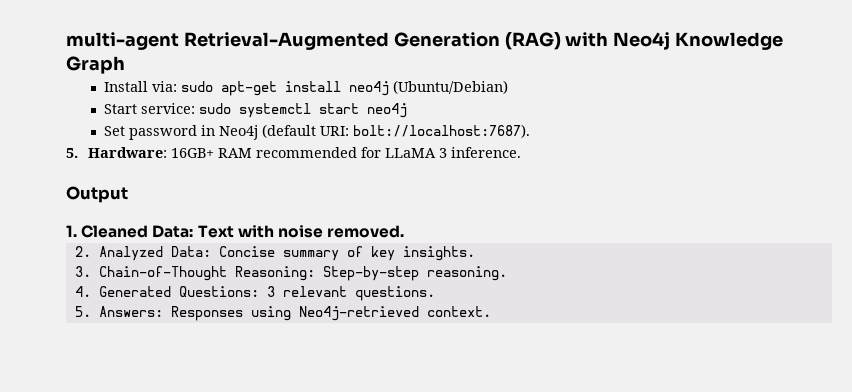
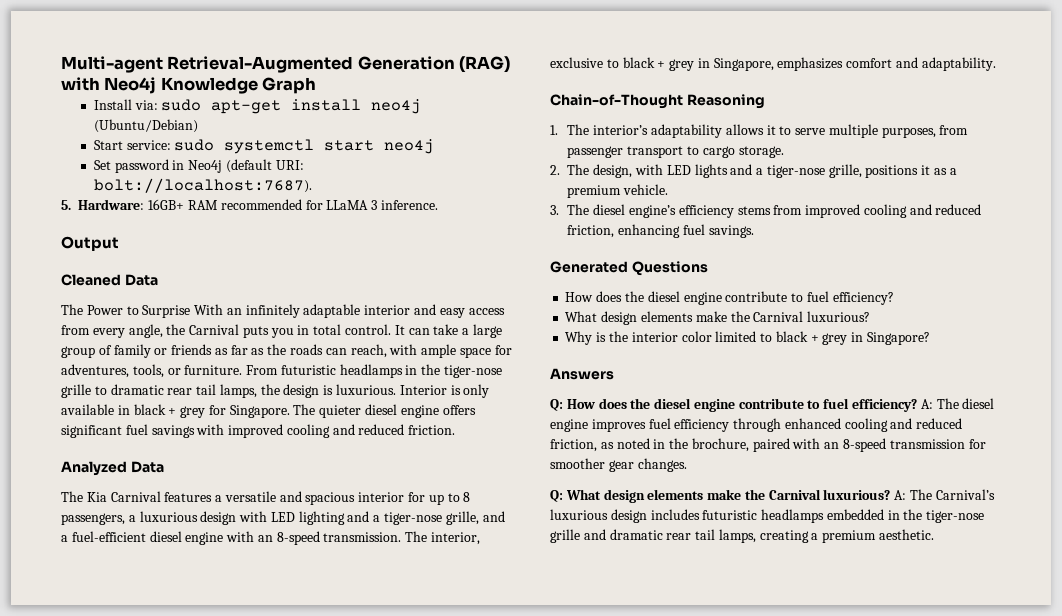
- multi-agent Retrieval-Augmented Generation (RAG) with Neo4j Knowledge Graph
+ Multi-agent Retrieval-Augmented Generation (RAG) with Neo4j Knowledge Graph
- 1. Cleaned Data: Text with noise removed.
- 2. Analyzed Data: Concise summary of key insights.
- 3. Chain-of-Thought Reasoning: Step-by-step reasoning.
- 4. Generated Questions: 3 relevant questions.
- 5. Answers: Responses using Neo4j-retrieved context.
+ Cleaned Data
+ The Power to Surprise With an infinitely adaptable interior and easy access from every angle, the Carnival puts you in total control. It can take a large group of family or friends as far as the roads can reach, with ample space for adventures, tools, or furniture. From futuristic headlamps in the tiger-nose grille to dramatic rear tail lamps, the design is luxurious. Interior is only available in black + grey for Singapore. The quieter diesel engine offers significant fuel savings with improved cooling and reduced friction.
+ Analyzed Data
+ The Kia Carnival features a versatile and spacious interior for up to 8 passengers, a luxurious design with LED lighting and a tiger-nose grille, and a fuel-efficient diesel engine with an 8-speed transmission. The interior, exclusive to black + grey in Singapore, emphasizes comfort and adaptability.
+ Chain-of-Thought Reasoning
+ 1. The interior’s adaptability allows it to serve multiple purposes, from passenger transport to cargo storage.
+ 2. The design, with LED lights and a tiger-nose grille, positions it as a premium vehicle.
+ 3. The diesel engine’s efficiency stems from improved cooling and reduced friction, enhancing fuel savings.
+ Generated Questions
+ How does the diesel engine contribute to fuel efficiency?
+ What design elements make the Carnival luxurious?
+ Why is the interior color limited to black + grey in Singapore?
+ Answers
+ Q: How does the diesel engine contribute to fuel efficiency? A: The diesel engine improves fuel efficiency through enhanced cooling and reduced friction, as noted in the brochure, paired with an 8-speed transmission for smoother gear changes.
+ Q: What design elements make the Carnival luxurious? A: The Carnival’s luxurious design includes futuristic headlamps embedded in the tiger-nose grille and dramatic rear tail lamps, creating a premium aesthetic.

